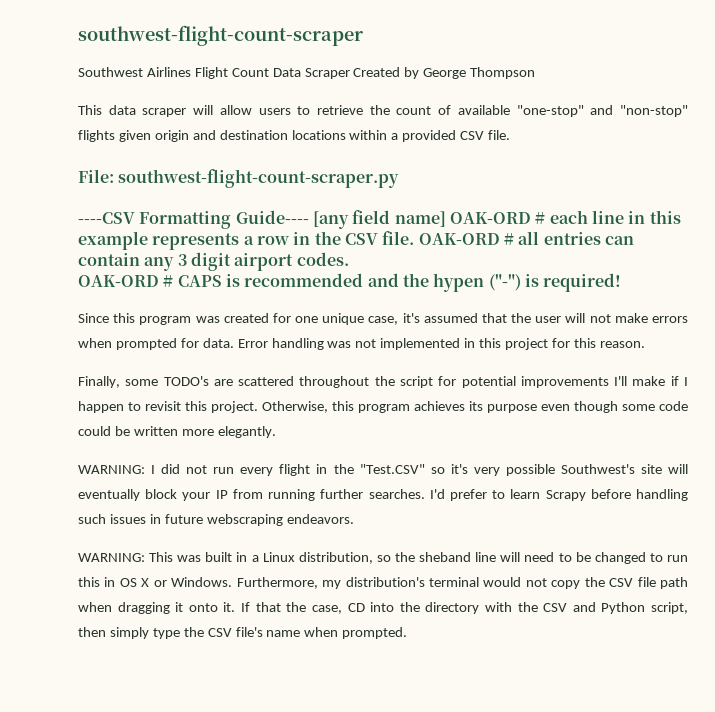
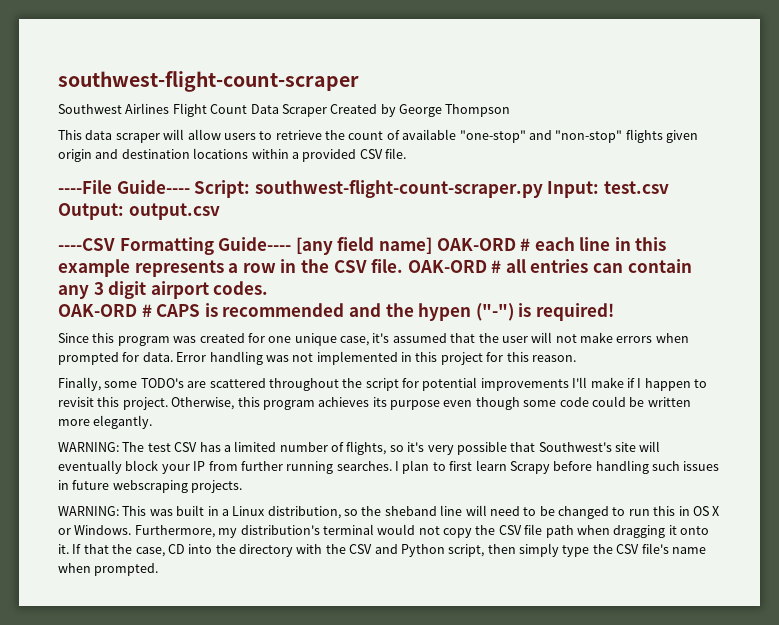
- File: southwest-flight-count-scraper.py
+ ----File Guide---- Script: southwest-flight-count-scraper.py Input: test.csv Output: output.csv
- WARNING: I did not run every flight in the "Test.CSV" so it's very possible Southwest's site will eventually block your IP from running further searches. I'd prefer to learn Scrapy before handling such issues in future webscraping endeavors.
+ WARNING: The test CSV has a limited number of flights, so it's very possible that Southwest's site will eventually block your IP from further running searches. I plan to first learn Scrapy before handling such issues in future webscraping projects.

